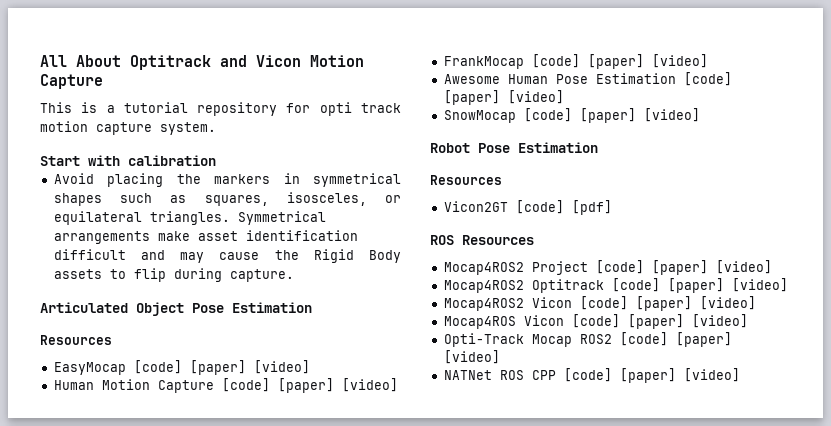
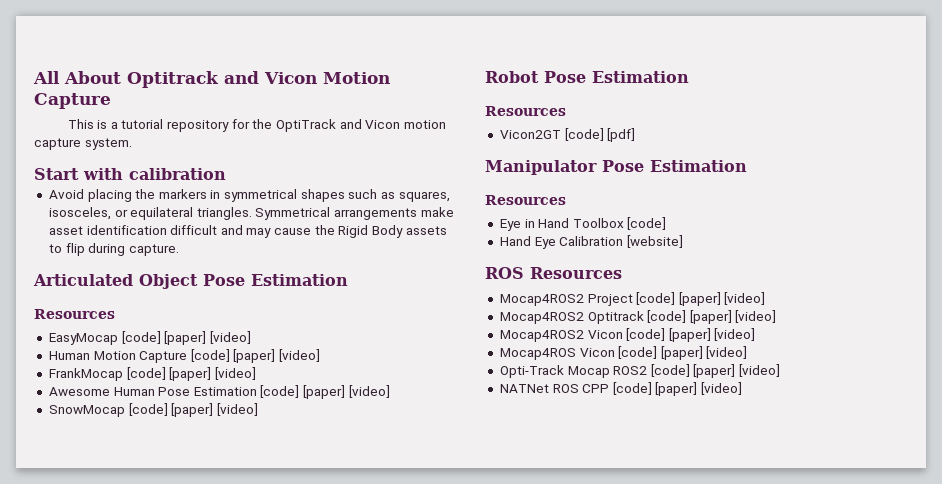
- This is a tutorial repository for opti track motion capture system.
+ This is a tutorial repository for the OptiTrack and Vicon motion capture system.
+ Manipulator Pose Estimation
+ Resources
+ Eye in Hand Toolbox [code]
+ Hand Eye Calibration [website]

